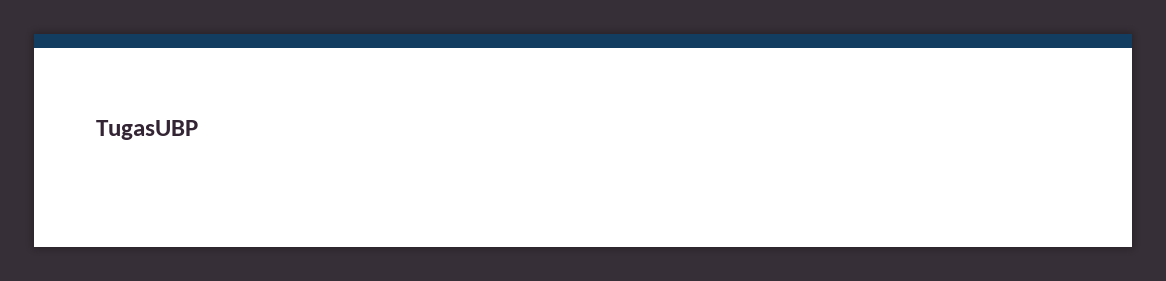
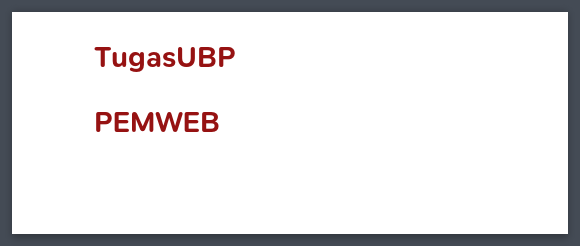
+ PEMWEB

